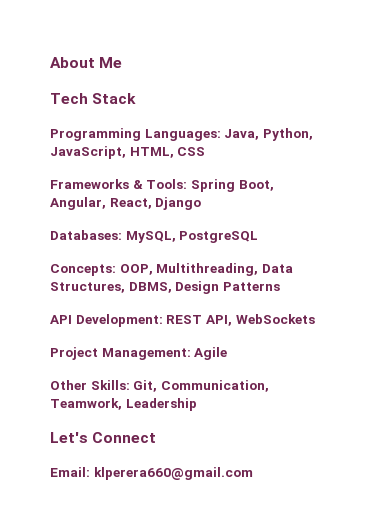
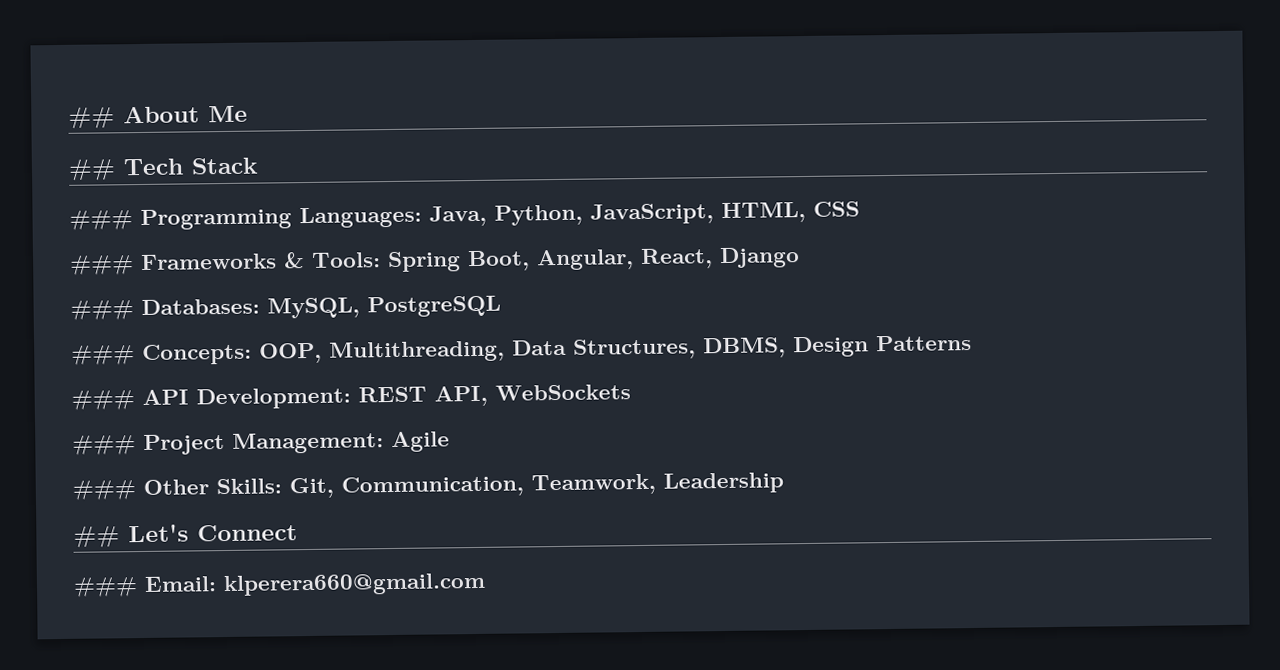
- About Me
+ ## About Me
- Tech Stack
+ ## Tech Stack
- Programming Languages: Java, Python, JavaScript, HTML, CSS
+ ### Programming Languages: Java, Python, JavaScript, HTML, CSS
- Frameworks & Tools: Spring Boot, Angular, React, Django
+ ### Frameworks & Tools: Spring Boot, Angular, React, Django
- Databases: MySQL, PostgreSQL
+ ### Databases: MySQL, PostgreSQL
- Concepts: OOP, Multithreading, Data Structures, DBMS, Design Patterns
+ ### Concepts: OOP, Multithreading, Data Structures, DBMS, Design Patterns
- API Development: REST API, WebSockets
+ ### API Development: REST API, WebSockets
- Project Management: Agile
+ ### Project Management: Agile
- Other Skills: Git, Communication, Teamwork, Leadership
+ ### Other Skills: Git, Communication, Teamwork, Leadership
- Let's Connect
+ ## Let's Connect
- Email: klperera660@gmail.com
+ ### Email: klperera660@gmail.com

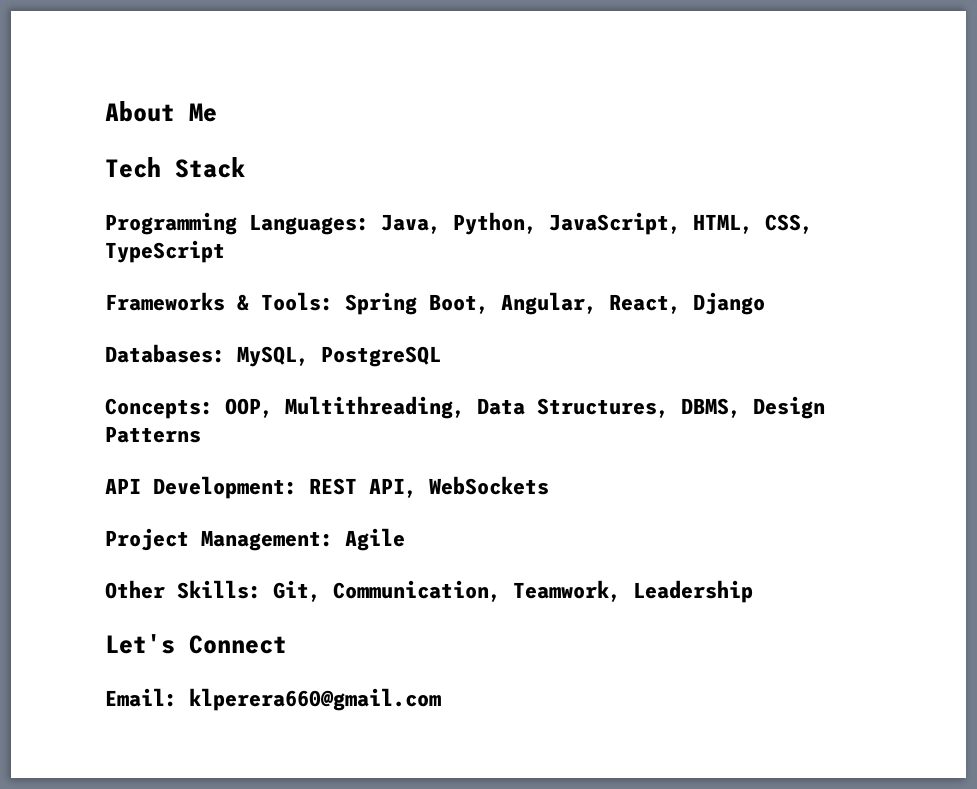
- ## About Me
+ About Me
- ## Tech Stack
+ Tech Stack
- ### Programming Languages: Java, Python, JavaScript, HTML, CSS
- ### Frameworks & Tools: Spring Boot, Angular, React, Django
+ Programming Languages: Java, Python, JavaScript, HTML, CSS, TypeScript
+ Frameworks & Tools: Spring Boot, Angular, React, Django
- ### Databases: MySQL, PostgreSQL
+ Databases: MySQL, PostgreSQL
- ### Concepts: OOP, Multithreading, Data Structures, DBMS, Design Patterns
+ Concepts: OOP, Multithreading, Data Structures, DBMS, Design Patterns
- ### API Development: REST API, WebSockets
+ API Development: REST API, WebSockets
- ### Project Management: Agile
+ Project Management: Agile
- ### Other Skills: Git, Communication, Teamwork, Leadership
+ Other Skills: Git, Communication, Teamwork, Leadership
- ## Let's Connect
+ Let's Connect
- ### Email: klperera660@gmail.com
+ Email: klperera660@gmail.com

